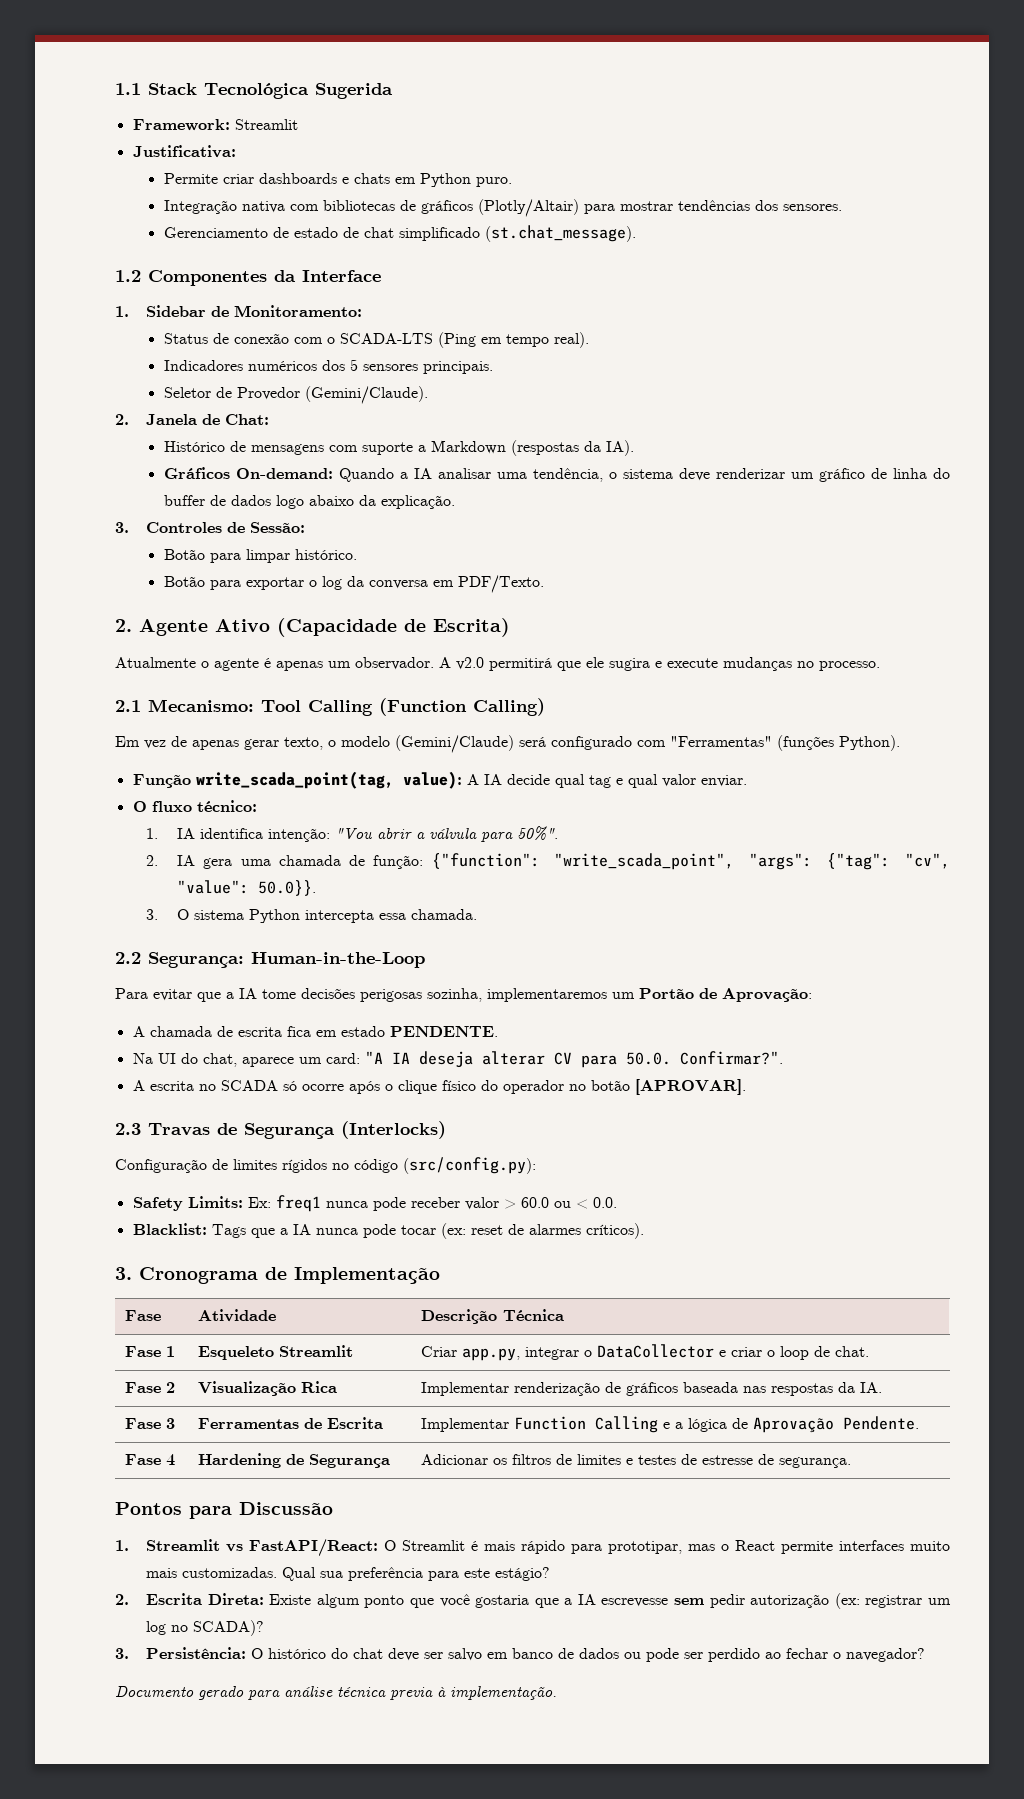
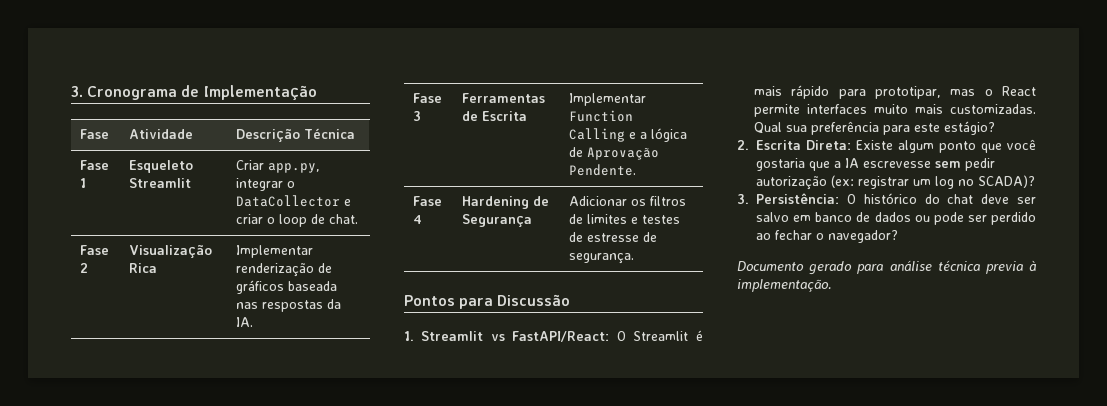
- 1.1 Stack Tecnológica Sugerida
- Framework: Streamlit
- Justificativa:
- Permite criar dashboards e chats em Python puro.
- Integração nativa com bibliotecas de gráficos (Plotly/Altair) para mostrar tendências dos sensores.
- Gerenciamento de estado de chat simplificado (st.chat_message).
- 1.2 Componentes da Interface
- 1. Sidebar de Monitoramento:
- Status de conexão com o SCADA-LTS (Ping em tempo real).
- Indicadores numéricos dos 5 sensores principais.
- Seletor de Provedor (Gemini/Claude).
- 2. Janela de Chat:
- Histórico de mensagens com suporte a Markdown (respostas da IA).
- Gráficos On-demand: Quando a IA analisar uma tendência, o sistema deve renderizar um gráfico de linha do buffer de dados logo abaixo da explicação.
- 3. Controles de Sessão:
- Botão para limpar histórico.
- Botão para exportar o log da conversa em PDF/Texto.
- 2. Agente Ativo (Capacidade de Escrita)
- Atualmente o agente é apenas um observador. A v2.0 permitirá que ele sugira e execute mudanças no processo.
- 2.1 Mecanismo: Tool Calling (Function Calling)
- Em vez de apenas gerar texto, o modelo (Gemini/Claude) será configurado com "Ferramentas" (funções Python).
- Função write_scada_point(tag, value): A IA decide qual tag e qual valor enviar.
- O fluxo técnico:
- 1. IA identifica intenção: "Vou abrir a válvula para 50%".
- 2. IA gera uma chamada de função: {"function": "write_scada_point", "args": {"tag": "cv", "value": 50.0}}.
- 3. O sistema Python intercepta essa chamada.
- 2.2 Segurança: Human-in-the-Loop
- Para evitar que a IA tome decisões perigosas sozinha, implementaremos um Portão de Aprovação:
- A chamada de escrita fica em estado PENDENTE.
- Na UI do chat, aparece um card: "A IA deseja alterar CV para 50.0. Confirmar?".
- A escrita no SCADA só ocorre após o clique físico do operador no botão [APROVAR].
- 2.3 Travas de Segurança (Interlocks)
- Configuração de limites rígidos no código (src/config.py):
- Safety Limits: Ex: freq1 nunca pode receber valor > 60.0 ou < 0.0.
- Blacklist: Tags que a IA nunca pode tocar (ex: reset de alarmes críticos).

